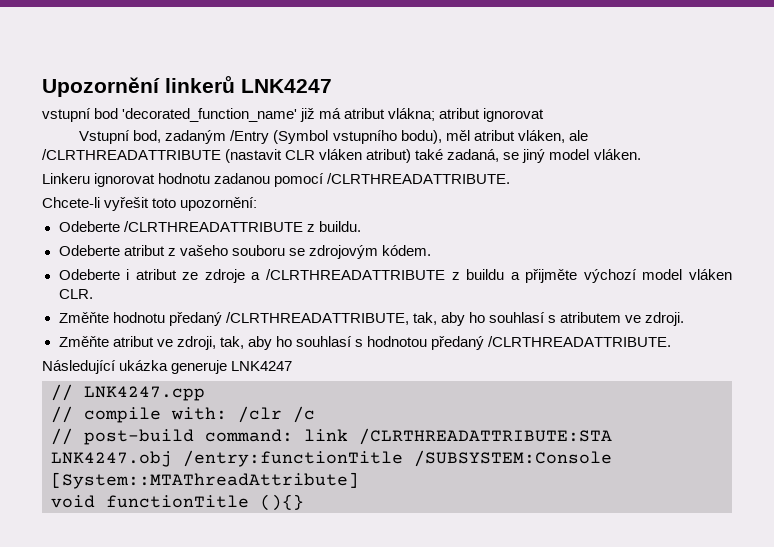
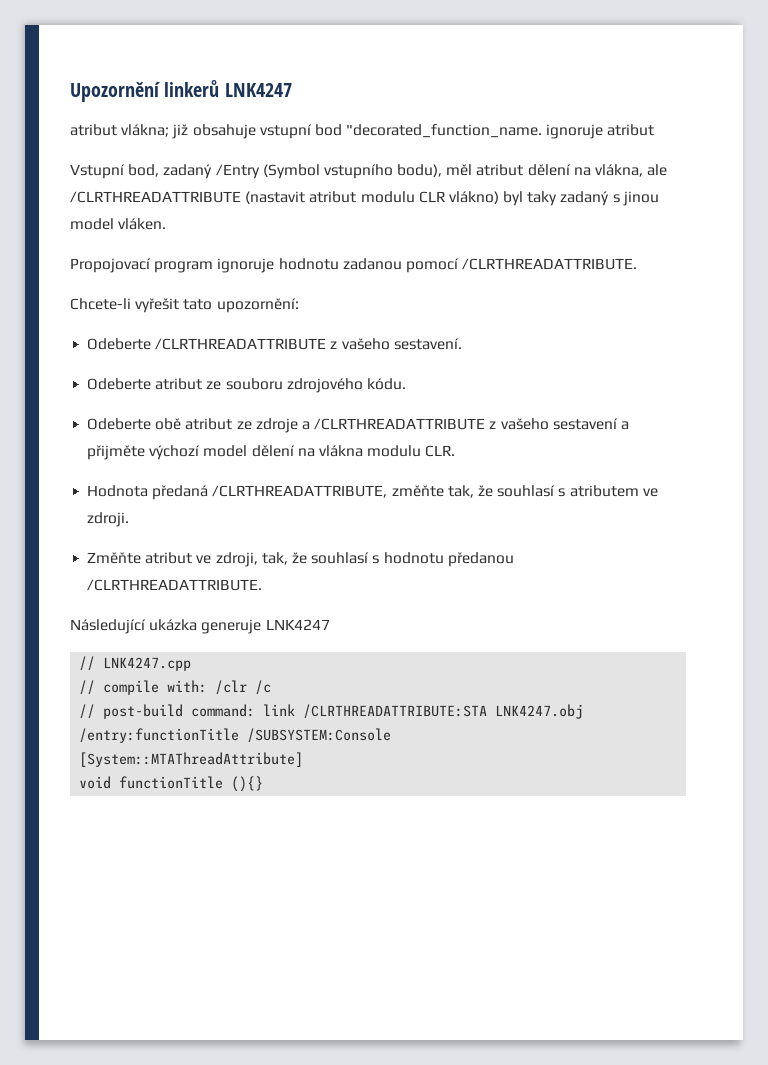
- vstupní bod 'decorated_function_name' již má atribut vlákna; atribut ignorovat
+ atribut vlákna; již obsahuje vstupní bod "decorated_function_name. ignoruje atribut
- Vstupní bod, zadaným /Entry (Symbol vstupního bodu), měl atribut vláken, ale /CLRTHREADATTRIBUTE (nastavit CLR vláken atribut) také zadaná, se jiný model vláken.
+ Vstupní bod, zadaný /Entry (Symbol vstupního bodu), měl atribut dělení na vlákna, ale /CLRTHREADATTRIBUTE (nastavit atribut modulu CLR vlákno) byl taky zadaný s jinou model vláken.
- Linkeru ignorovat hodnotu zadanou pomocí /CLRTHREADATTRIBUTE.
+ Propojovací program ignoruje hodnotu zadanou pomocí /CLRTHREADATTRIBUTE.
- Chcete-li vyřešit toto upozornění:
+ Chcete-li vyřešit tato upozornění:
- Odeberte /CLRTHREADATTRIBUTE z buildu.
+ Odeberte /CLRTHREADATTRIBUTE z vašeho sestavení.
- Odeberte atribut z vašeho souboru se zdrojovým kódem.
- Odeberte i atribut ze zdroje a /CLRTHREADATTRIBUTE z buildu a přijměte výchozí model vláken CLR.
- Změňte hodnotu předaný /CLRTHREADATTRIBUTE, tak, aby ho souhlasí s atributem ve zdroji.
+ Odeberte atribut ze souboru zdrojového kódu.
+ Odeberte obě atribut ze zdroje a /CLRTHREADATTRIBUTE z vašeho sestavení a přijměte výchozí model dělení na vlákna modulu CLR.
+ Hodnota předaná /CLRTHREADATTRIBUTE, změňte tak, že souhlasí s atributem ve zdroji.
- Změňte atribut ve zdroji, tak, aby ho souhlasí s hodnotou předaný /CLRTHREADATTRIBUTE.
+ Změňte atribut ve zdroji, tak, že souhlasí s hodnotu předanou /CLRTHREADATTRIBUTE.

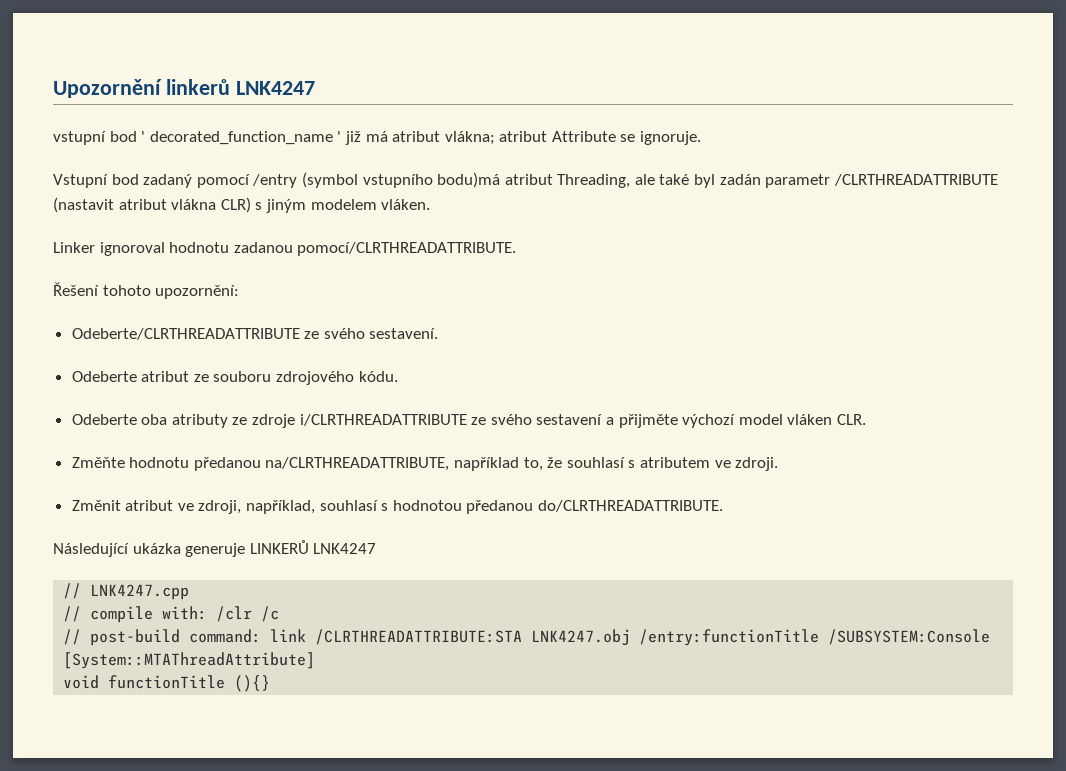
- atribut vlákna; již obsahuje vstupní bod "decorated_function_name. ignoruje atribut
- Vstupní bod, zadaný /Entry (Symbol vstupního bodu), měl atribut dělení na vlákna, ale /CLRTHREADATTRIBUTE (nastavit atribut modulu CLR vlákno) byl taky zadaný s jinou model vláken.
- Propojovací program ignoruje hodnotu zadanou pomocí /CLRTHREADATTRIBUTE.
- Chcete-li vyřešit tato upozornění:
- Odeberte /CLRTHREADATTRIBUTE z vašeho sestavení.
+ vstupní bod ' decorated_function_name ' již má atribut vlákna; atribut Attribute se ignoruje.
+ Vstupní bod zadaný pomocí /entry (symbol vstupního bodu)má atribut Threading, ale také byl zadán parametr /CLRTHREADATTRIBUTE (nastavit atribut vlákna CLR) s jiným modelem vláken.
+ Linker ignoroval hodnotu zadanou pomocí/CLRTHREADATTRIBUTE.
+ Řešení tohoto upozornění:
+ Odeberte/CLRTHREADATTRIBUTE ze svého sestavení.
- Odeberte obě atribut ze zdroje a /CLRTHREADATTRIBUTE z vašeho sestavení a přijměte výchozí model dělení na vlákna modulu CLR.
- Hodnota předaná /CLRTHREADATTRIBUTE, změňte tak, že souhlasí s atributem ve zdroji.
+ Odeberte oba atributy ze zdroje i/CLRTHREADATTRIBUTE ze svého sestavení a přijměte výchozí model vláken CLR.
+ Změňte hodnotu předanou na/CLRTHREADATTRIBUTE, například to, že souhlasí s atributem ve zdroji.
- Změňte atribut ve zdroji, tak, že souhlasí s hodnotu předanou /CLRTHREADATTRIBUTE.
+ Změnit atribut ve zdroji, například, souhlasí s hodnotou předanou do/CLRTHREADATTRIBUTE.
- Následující ukázka generuje LNK4247
+ Následující ukázka generuje LINKERŮ LNK4247

